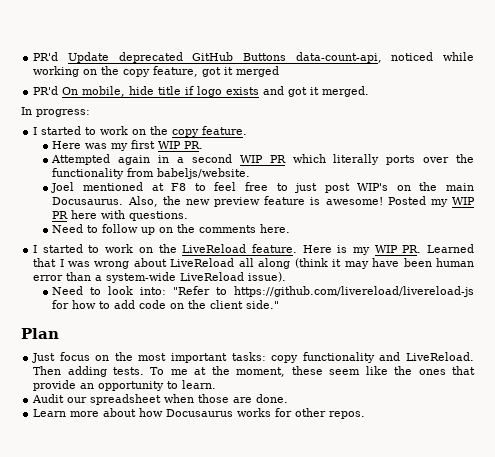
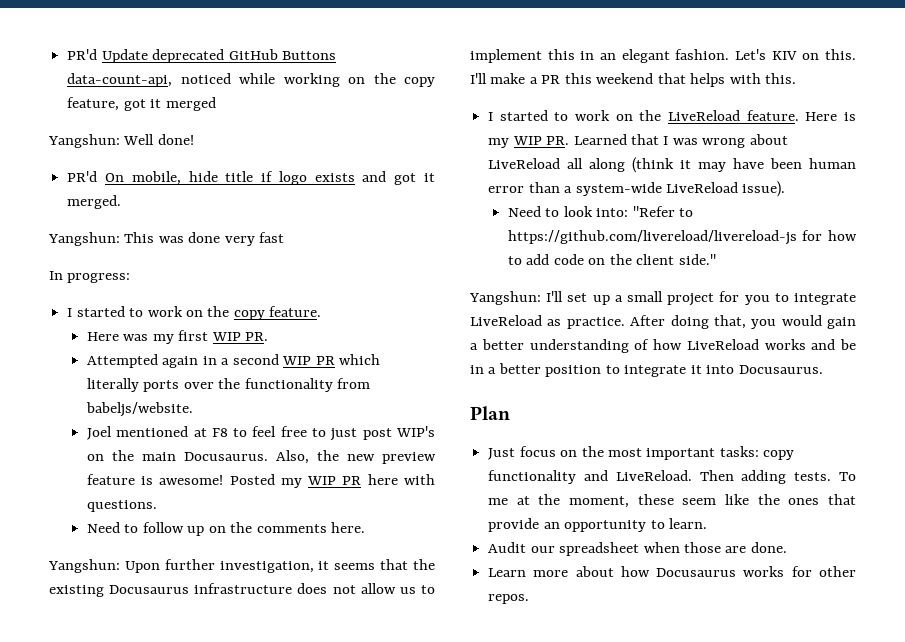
+ Yangshun: Well done!
+ Yangshun: This was done very fast
+ Yangshun: Upon further investigation, it seems that the existing Docusaurus infrastructure does not allow us to implement this in an elegant fashion. Let's KIV on this. I'll make a PR this weekend that helps with this.
+ Yangshun: I'll set up a small project for you to integrate LiveReload as practice. After doing that, you would gain a better understanding of how LiveReload works and be in a better position to integrate it into Docusaurus.

